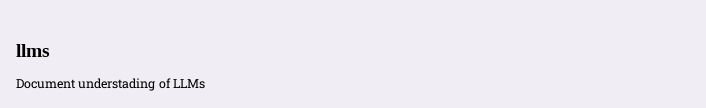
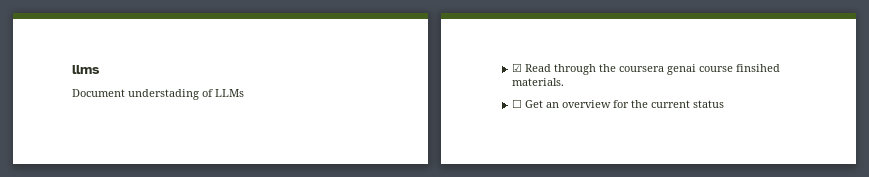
+ ☑ Read through the coursera genai course finsihed materials.
+ ☐ Get an overview for the current status

